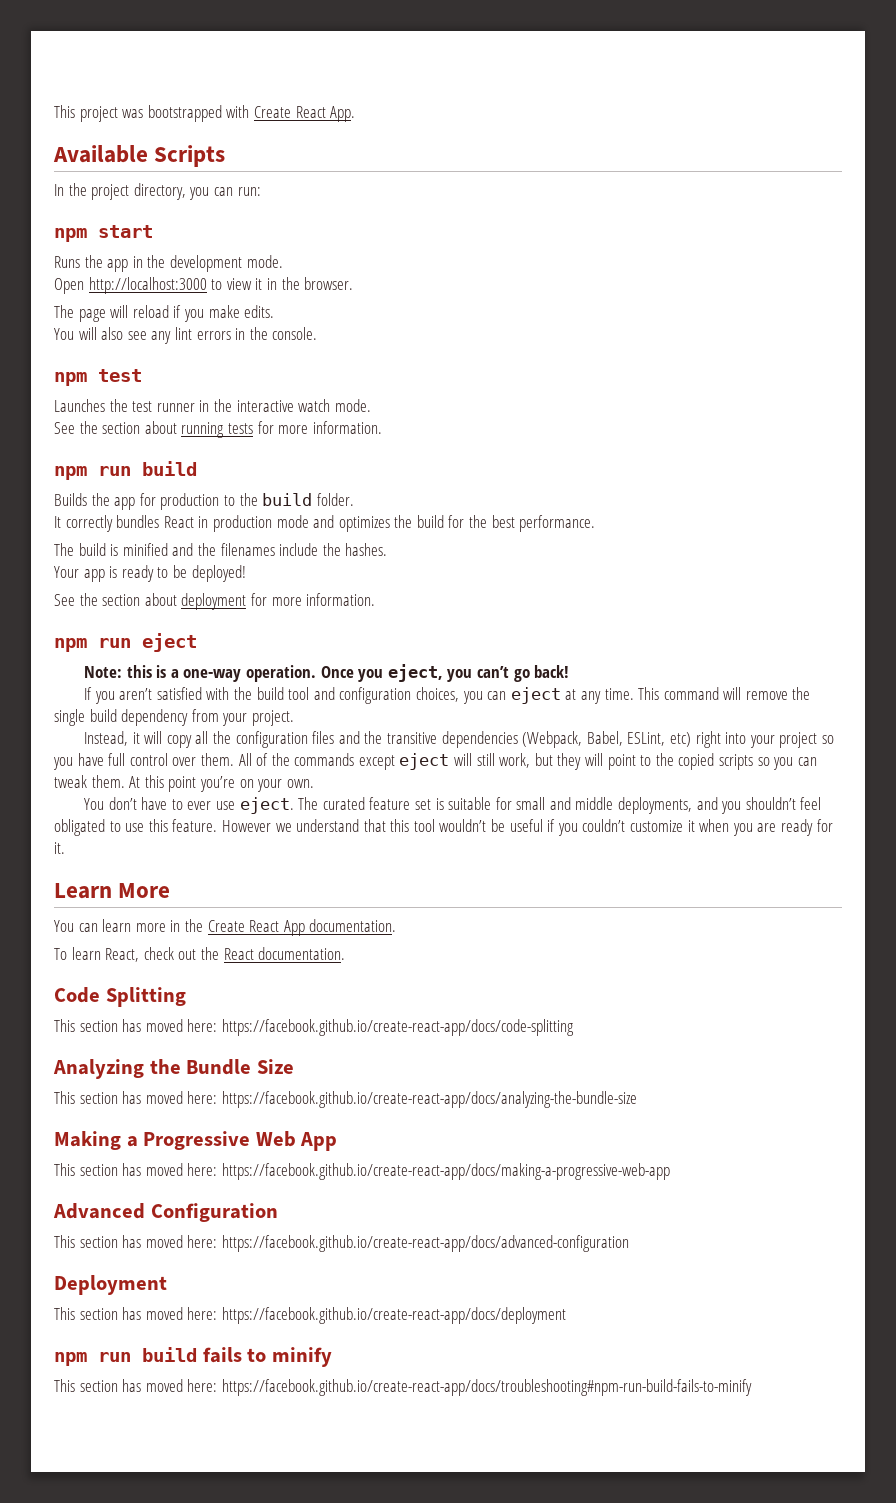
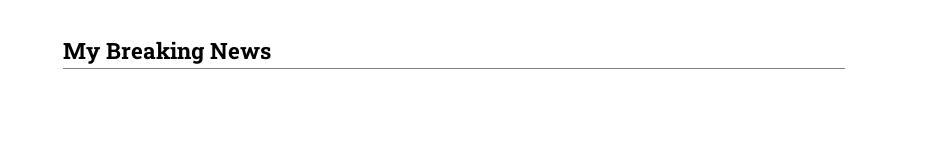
- This project was bootstrapped with Create React App.
- Available Scripts
- In the project directory, you can run:
- npm start
- Runs the app in the development mode.
- Open http://localhost:3000 to view it in the browser.
- The page will reload if you make edits.
- You will also see any lint errors in the console.
- npm test
- Launches the test runner in the interactive watch mode.
- See the section about running tests for more information.
- npm run build
- Builds the app for production to the build folder.
- It correctly bundles React in production mode and optimizes the build for the best performance.
- The build is minified and the filenames include the hashes.
- Your app is ready to be deployed!
- See the section about deployment for more information.
- npm run eject
- Note: this is a one-way operation. Once you eject, you can’t go back!
- If you aren’t satisfied with the build tool and configuration choices, you can eject at any time. This command will remove the single build dependency from your project.
- Instead, it will copy all the configuration files and the transitive dependencies (Webpack, Babel, ESLint, etc) right into your project so you have full control over them. All of the commands except eject will still work, but they will point to the copied scripts so you can tweak them. At this point you’re on your own.
- You don’t have to ever use eject. The curated feature set is suitable for small and middle deployments, and you shouldn’t feel obligated to use this feature. However we understand that this tool wouldn’t be useful if you couldn’t customize it when you are ready for it.
- Learn More
- You can learn more in the Create React App documentation.
- To learn React, check out the React documentation.
- Code Splitting
- This section has moved here: https://facebook.github.io/create-react-app/docs/code-splitting
- Analyzing the Bundle Size
- This section has moved here: https://facebook.github.io/create-react-app/docs/analyzing-the-bundle-size
- Making a Progressive Web App
- This section has moved here: https://facebook.github.io/create-react-app/docs/making-a-progressive-web-app
- Advanced Configuration
- This section has moved here: https://facebook.github.io/create-react-app/docs/advanced-configuration
- Deployment
- This section has moved here: https://facebook.github.io/create-react-app/docs/deployment
- npm run build fails to minify
- This section has moved here: https://facebook.github.io/create-react-app/docs/troubleshooting#npm-run-build-fails-to-minify
+ My Breaking News

